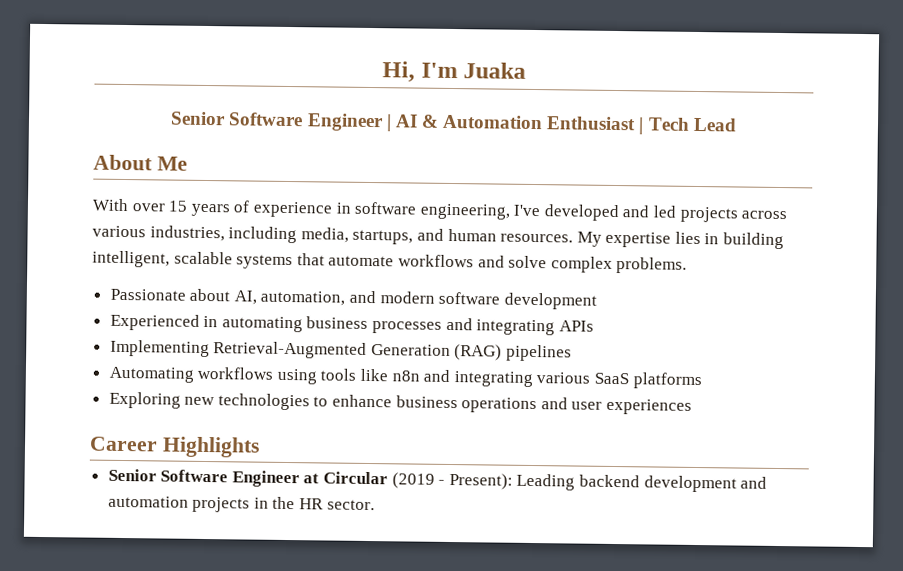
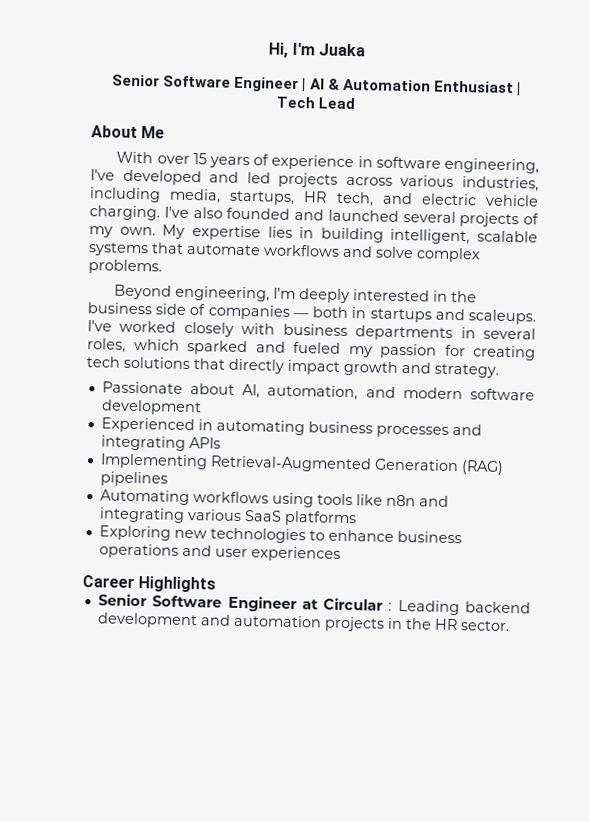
- With over 15 years of experience in software engineering, I've developed and led projects across various industries, including media, startups, and human resources.
+ With over 15 years of experience in software engineering, I've developed and led projects across various industries, including media, startups, HR tech, and electric vehicle charging. I've also founded and launched several projects of my own.
+ Beyond engineering, I'm deeply interested in the business side of companies — both in startups and scaleups. I've worked closely with business departments in several roles, which sparked and fueled my passion for creating tech solutions that directly impact growth and strategy.
- Senior Software Engineer at Circular (2019 - Present): Leading backend development and automation projects in the HR sector.
+ Senior Software Engineer at Circular : Leading backend development and automation projects in the HR sector.

